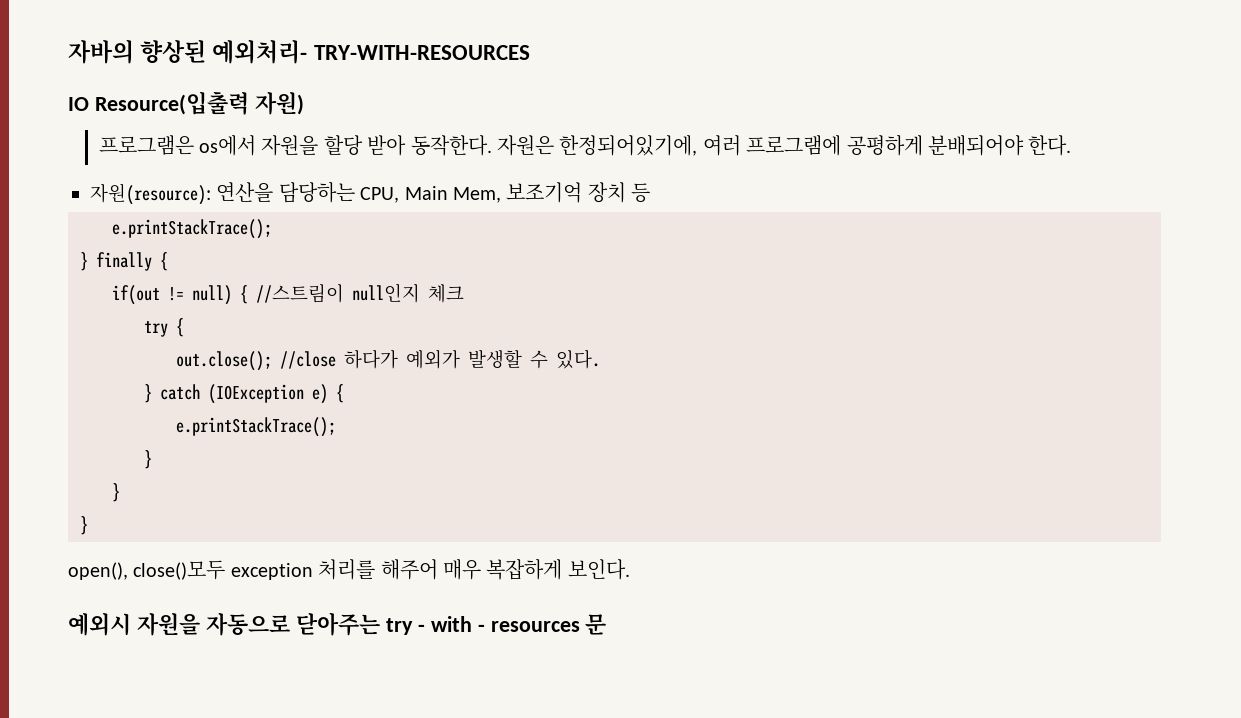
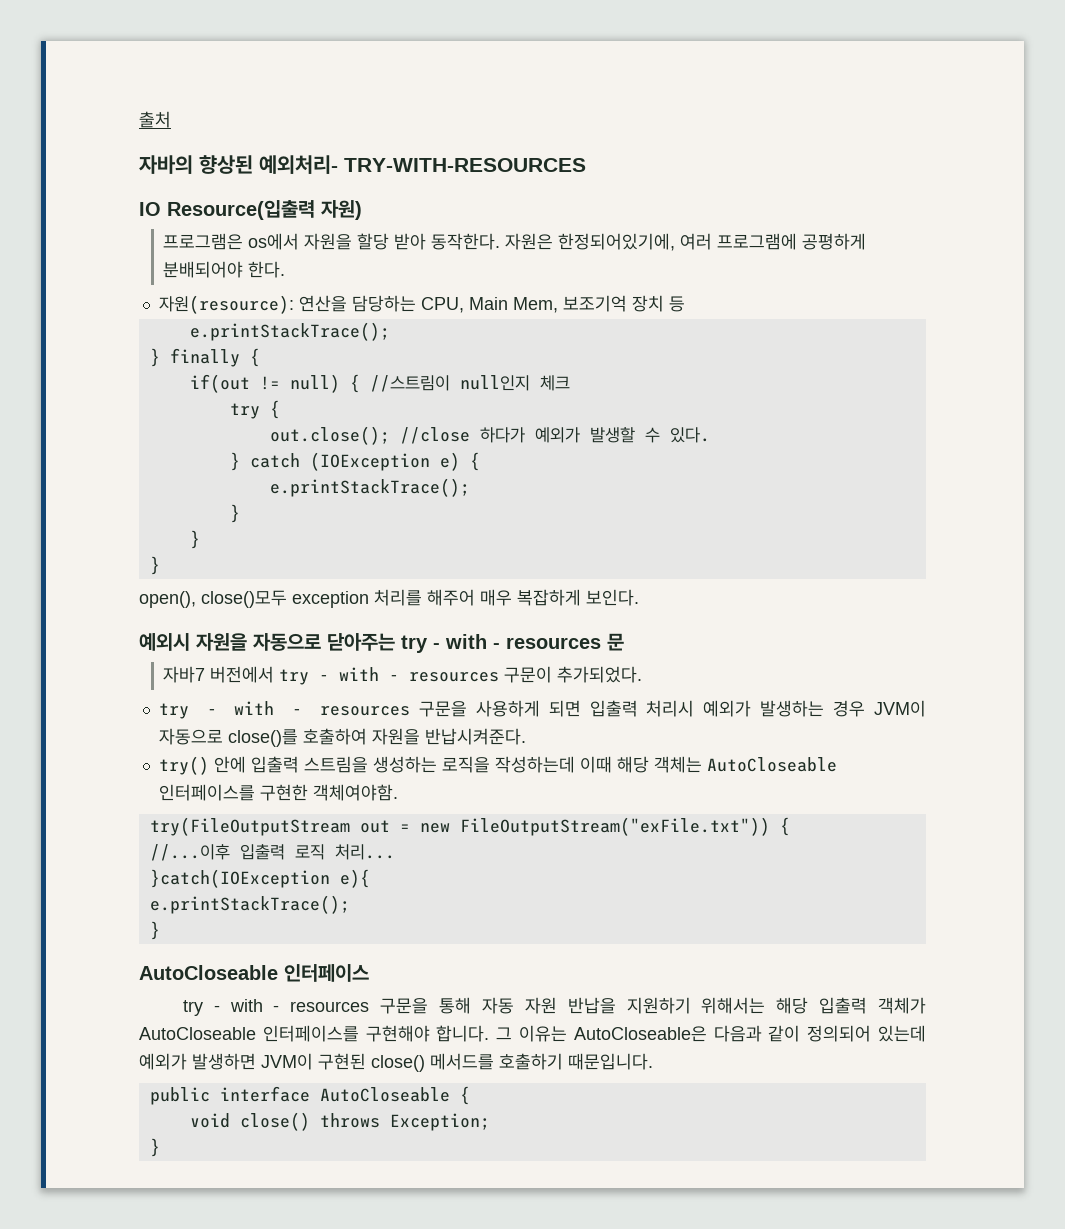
+ 출처
+ 자바7 버전에서 try - with - resources 구문이 추가되었다.
+ try - with - resources 구문을 사용하게 되면 입출력 처리시 예외가 발생하는 경우 JVM이 자동으로 close()를 호출하여 자원을 반납시켜준다.
+ try() 안에 입출력 스트림을 생성하는 로직을 작성하는데 이때 해당 객체는 AutoCloseable 인터페이스를 구현한 객체여야함.
+ try(FileOutputStream out = new FileOutputStream("exFile.txt")) {
+ //...이후 입출력 로직 처리...
+ }catch(IOException e){
+ e.printStackTrace();
+ }
+ AutoCloseable 인터페이스
+ try - with - resources 구문을 통해 자동 자원 반납을 지원하기 위해서는 해당 입출력 객체가 AutoCloseable 인터페이스를 구현해야 합니다. 그 이유는 AutoCloseable은 다음과 같이 정의되어 있는데 예외가 발생하면 JVM이 구현된 close() 메서드를 호출하기 때문입니다.
+ public interface AutoCloseable {
+ void close() throws Exception;
+ }

